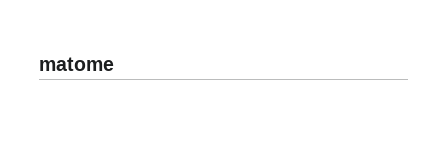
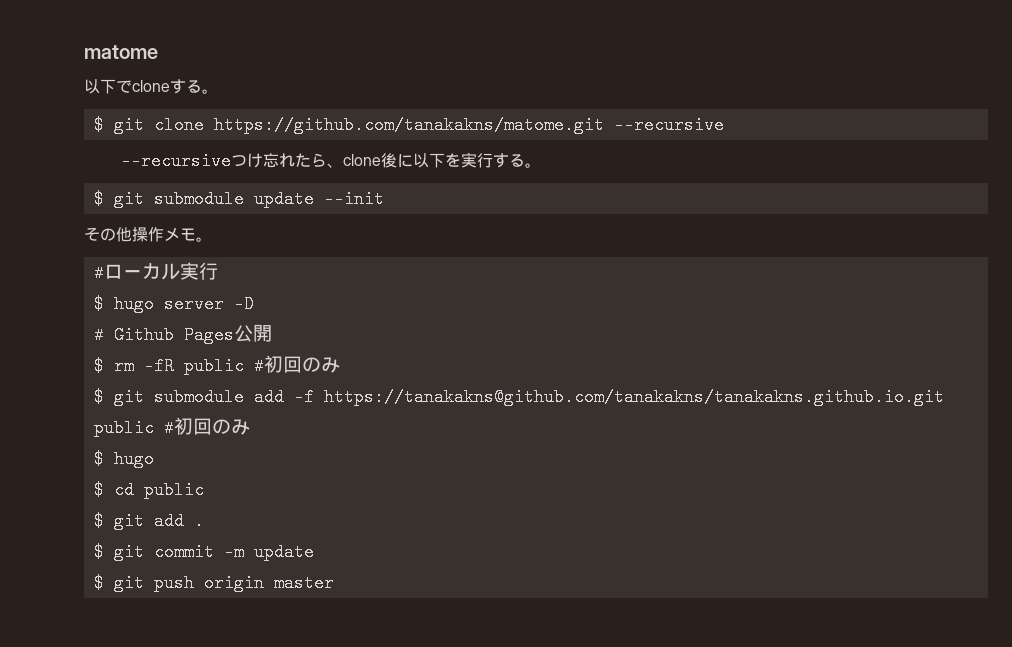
+ 以下でcloneする。
+ $ git clone https://github.com/tanakakns/matome.git --recursive
+ --recursiveつけ忘れたら、clone後に以下を実行する。
+ $ git submodule update --init
+ その他操作メモ。
+ #ローカル実行
+ $ hugo server -D
+ # Github Pages公開
+ $ rm -fR public #初回のみ
+ $ git submodule add -f https://tanakakns@github.com/tanakakns/tanakakns.github.io.git public #初回のみ
+ $ hugo
+ $ cd public
+ $ git add .
+ $ git commit -m update
+ $ git push origin master

